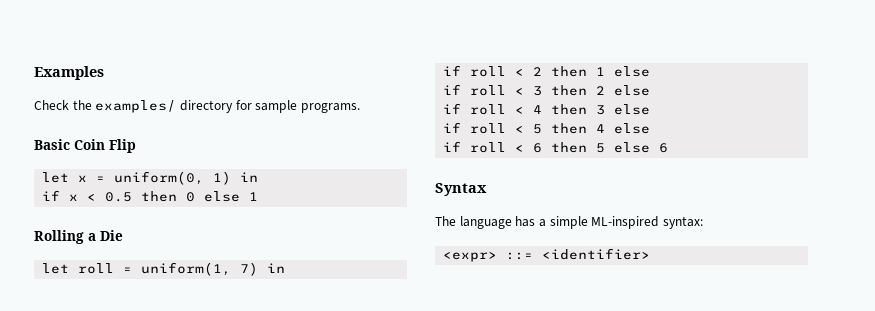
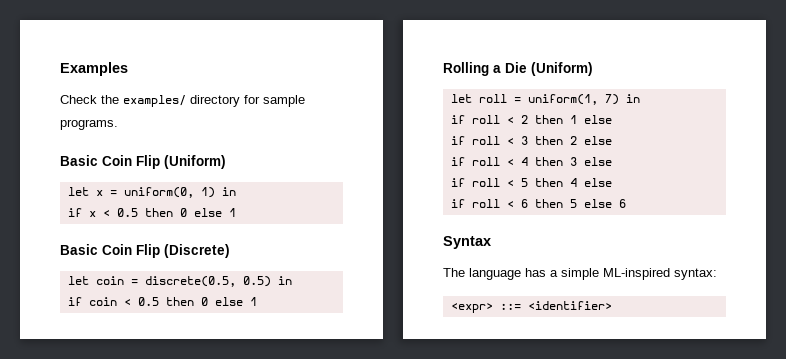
- Basic Coin Flip
+ Basic Coin Flip (Uniform)
+ Basic Coin Flip (Discrete)
+ let coin = discrete(0.5, 0.5) in
+ if coin < 0.5 then 0 else 1
- Rolling a Die
+ Rolling a Die (Uniform)

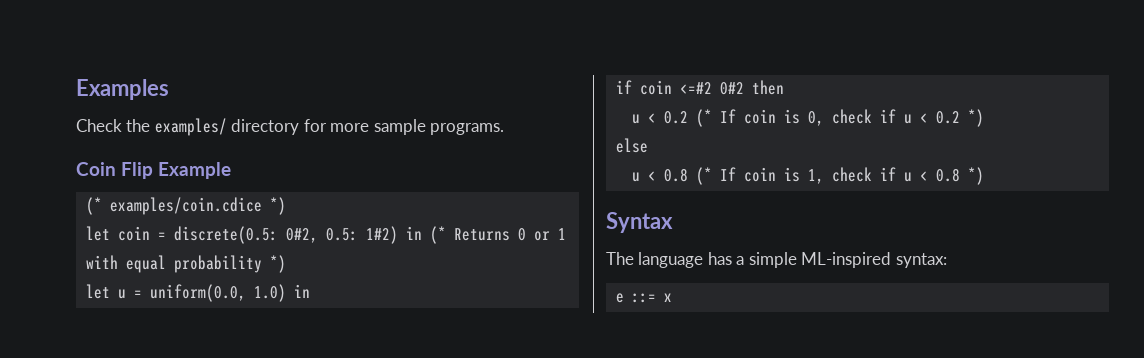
- Check the examples/ directory for sample programs.
+ Check the examples/ directory for more sample programs.
- Basic Coin Flip (Uniform)
- let x = uniform(0, 1) in
- if x < 0.5 then 0 else 1
- Basic Coin Flip (Discrete)
- let coin = discrete(0.5, 0.5) in
- if coin < 0.5 then 0 else 1
- Rolling a Die (Uniform)
- let roll = uniform(1, 7) in
- if roll < 2 then 1 else
- if roll < 3 then 2 else
- if roll < 4 then 3 else
- if roll < 5 then 4 else
- if roll < 6 then 5 else 6
+ Coin Flip Example
+ (* examples/coin.cdice *)
+ let coin = discrete(0.5: 0#2, 0.5: 1#2) in (* Returns 0 or 1 with equal probability *)
+ let u = uniform(0.0, 1.0) in
+ if coin <=#2 0#2 then
+ u < 0.2 (* If coin is 0, check if u < 0.2 *)
+ else
+ u < 0.8 (* If coin is 1, check if u < 0.8 *)
- <expr> ::= <identifier>
+ e ::= x

